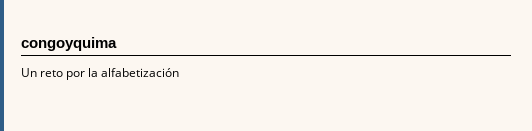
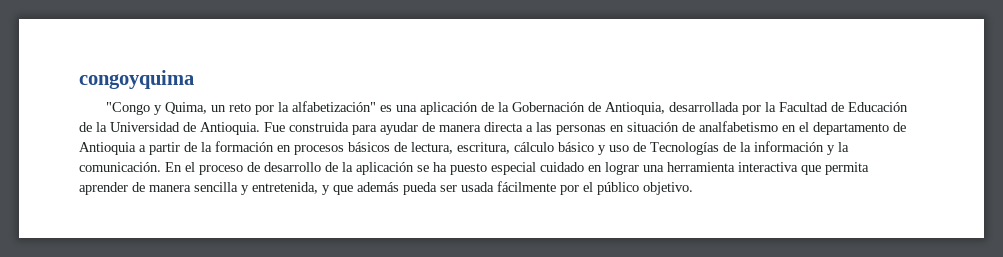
- Un reto por la alfabetización
+ "Congo y Quima, un reto por la alfabetización" es una aplicación de la Gobernación de Antioquia, desarrollada por la Facultad de Educación de la Universidad de Antioquia. Fue construida para ayudar de manera directa a las personas en situación de analfabetismo en el departamento de Antioquia a partir de la formación en procesos básicos de lectura, escritura, cálculo básico y uso de Tecnologías de la información y la comunicación. En el proceso de desarrollo de la aplicación se ha puesto especial cuidado en lograr una herramienta interactiva que permita aprender de manera sencilla y entretenida, y que además pueda ser usada fácilmente por el público objetivo.

